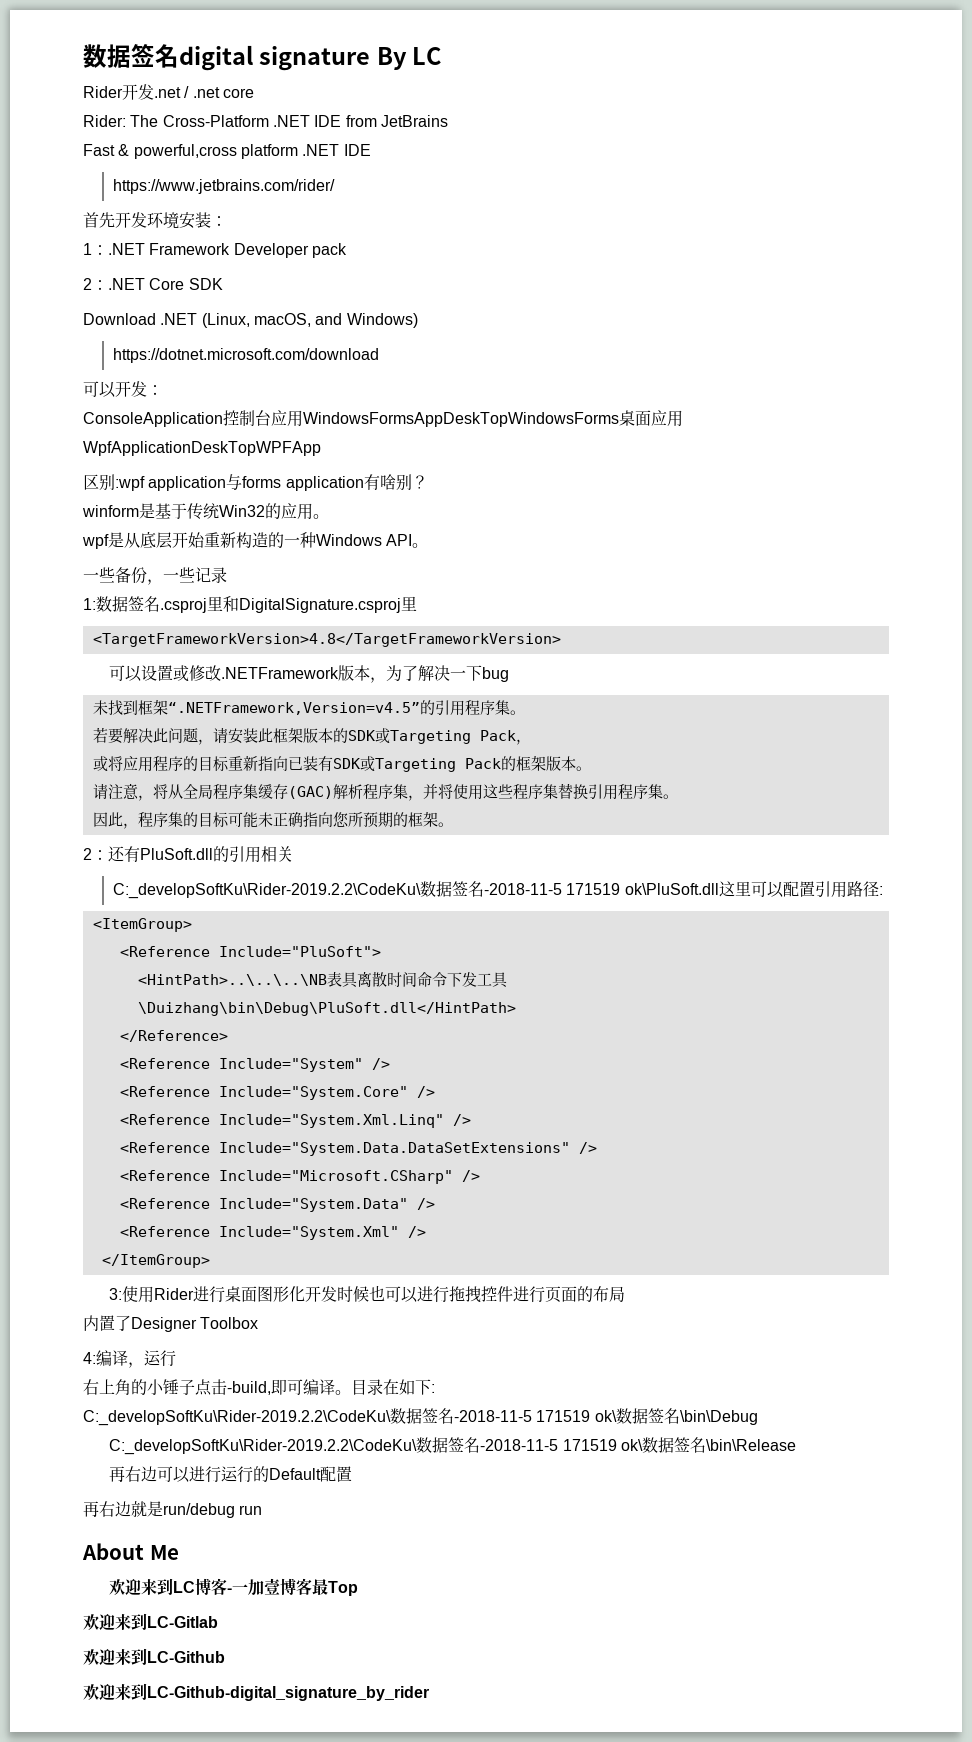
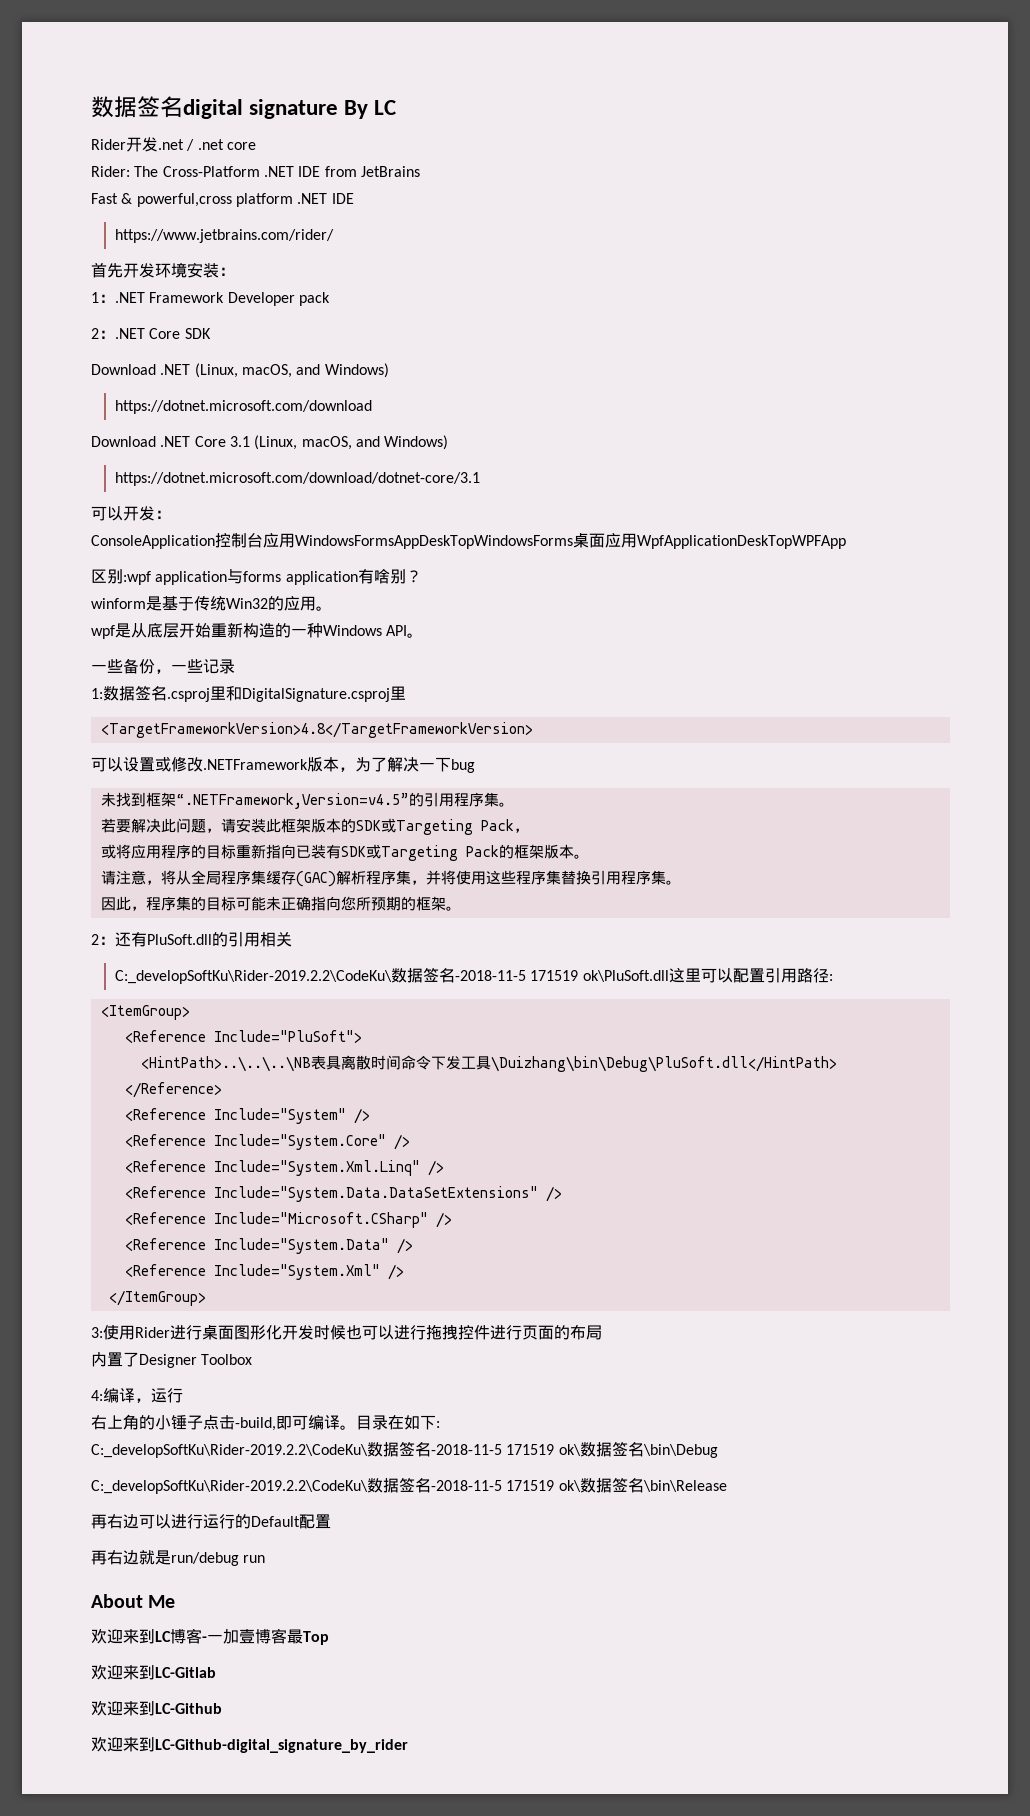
+ Download .NET Core 3.1 (Linux, macOS, and Windows)
+ https://dotnet.microsoft.com/download/dotnet-core/3.1

